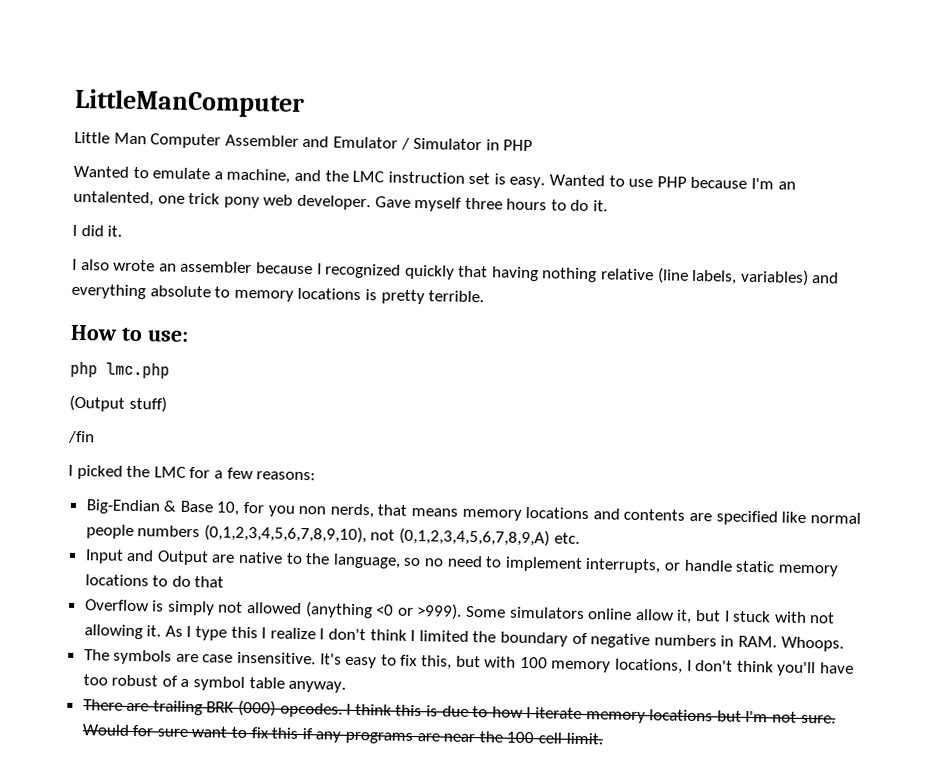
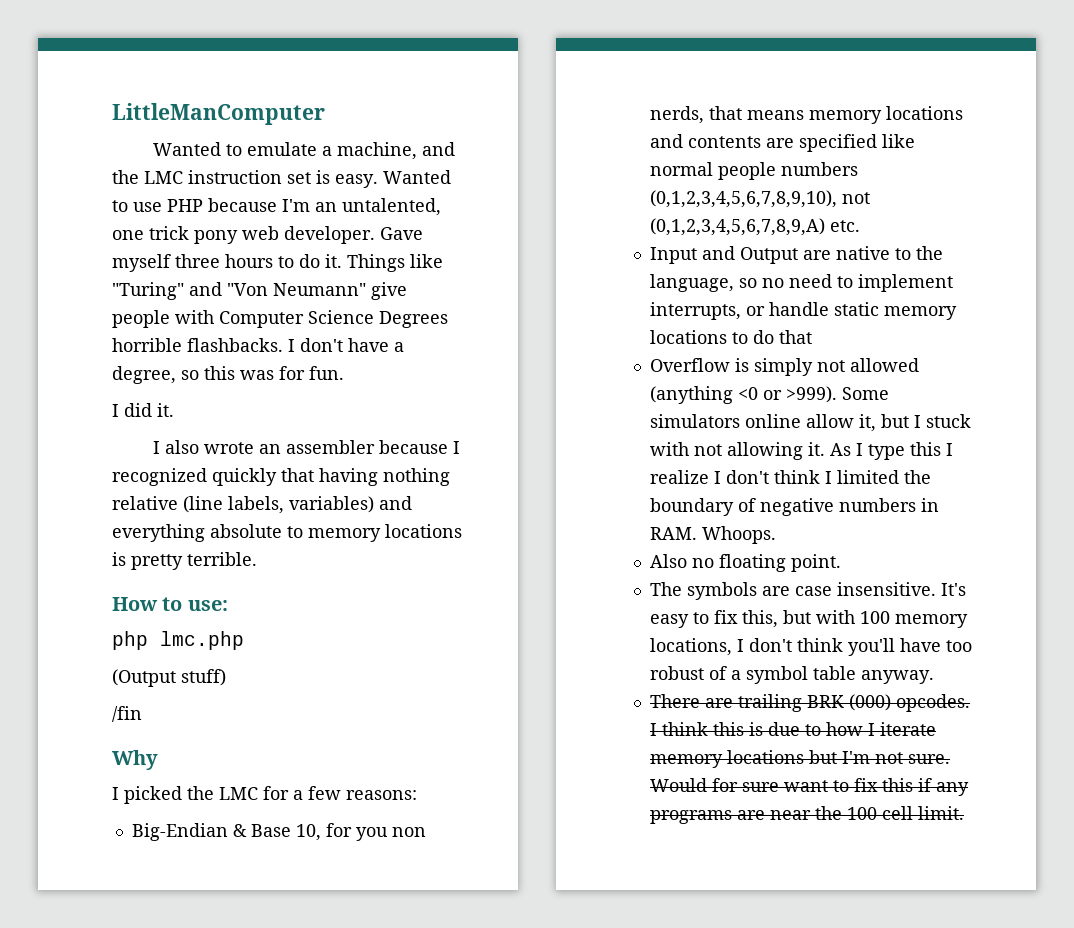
- Little Man Computer Assembler and Emulator / Simulator in PHP
+ Things like "Turing" and "Von Neumann" give people with Computer Science Degrees horrible flashbacks. I don't have a degree, so this was for fun.
+ Why
+ Also no floating point.

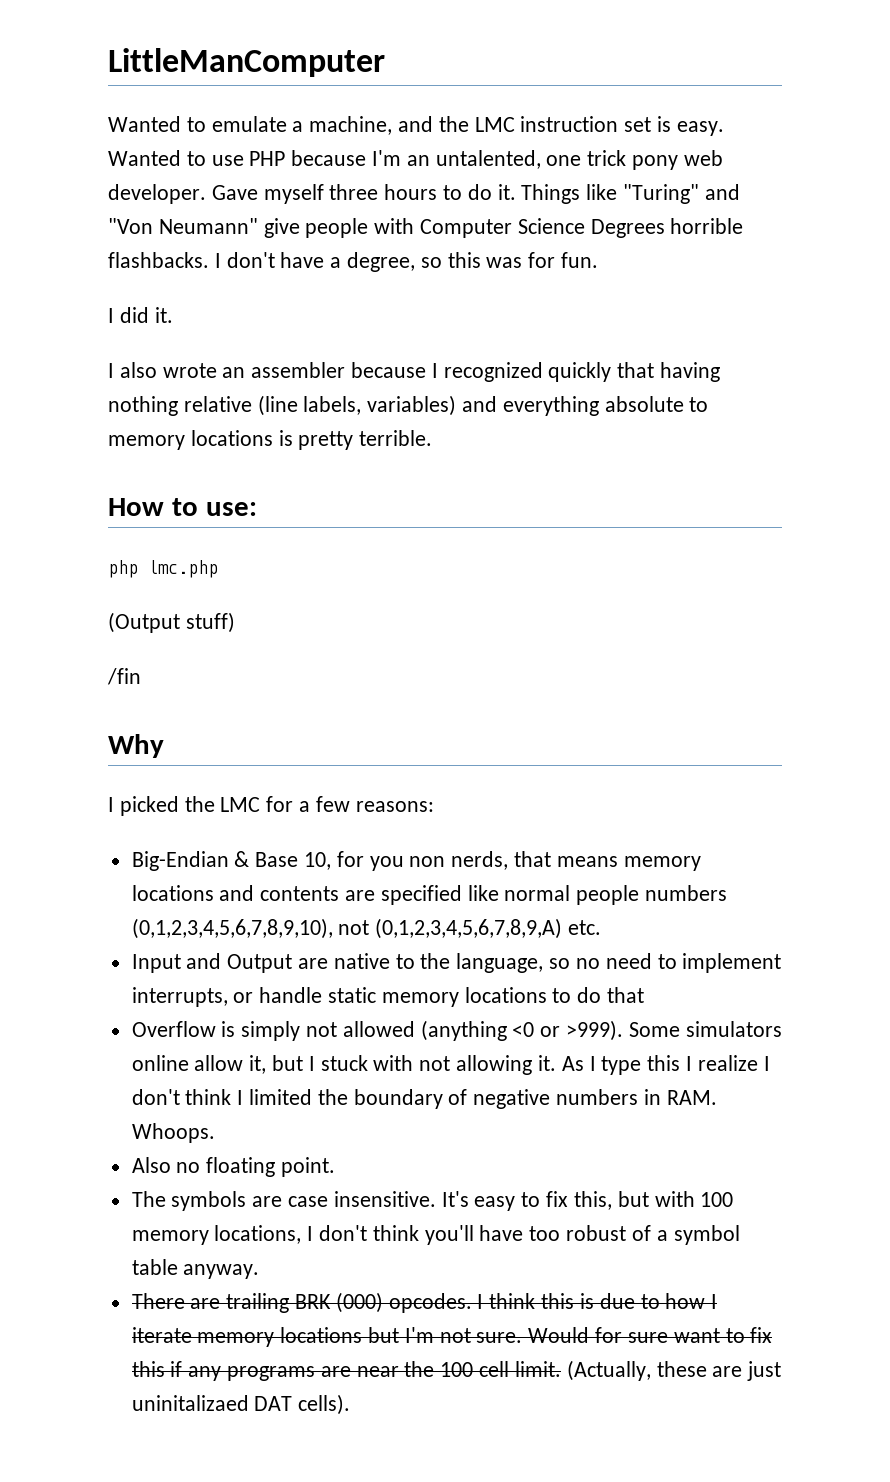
+ (Actually, these are just uninitalizaed DAT cells).

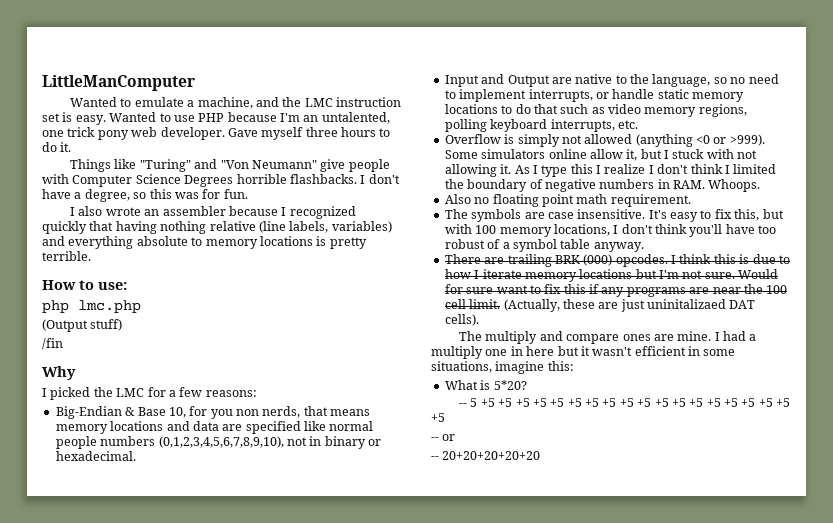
- Gave myself three hours to do it. Things like "Turing" and "Von Neumann" give people with Computer Science Degrees horrible flashbacks.
+ Gave myself three hours to do it.
+ Things like "Turing" and "Von Neumann" give people with Computer Science Degrees horrible flashbacks.
- I did it.
- Big-Endian & Base 10, for you non nerds, that means memory locations and contents are specified like normal people numbers (0,1,2,3,4,5,6,7,8,9,10), not (0,1,2,3,4,5,6,7,8,9,A) etc.
+ Big-Endian & Base 10, for you non nerds, that means memory locations and data are specified like normal people numbers (0,1,2,3,4,5,6,7,8,9,10), not in binary or hexadecimal.
- Input and Output are native to the language, so no need to implement interrupts, or handle static memory locations to do that
+ Input and Output are native to the language, so no need to implement interrupts, or handle static memory locations to do that such as video memory regions, polling keyboard interrupts, etc.
- Also no floating point.
+ Also no floating point math requirement.
+ The multiply and compare ones are mine. I had a multiply one in here but it wasn't efficient in some situations, imagine this:
+ What is 5*20?
+ -- 5 +5 +5 +5 +5 +5 +5 +5 +5 +5 +5 +5 +5 +5 +5 +5 +5 +5 +5 +5
+ -- or
+ -- 20+20+20+20+20

